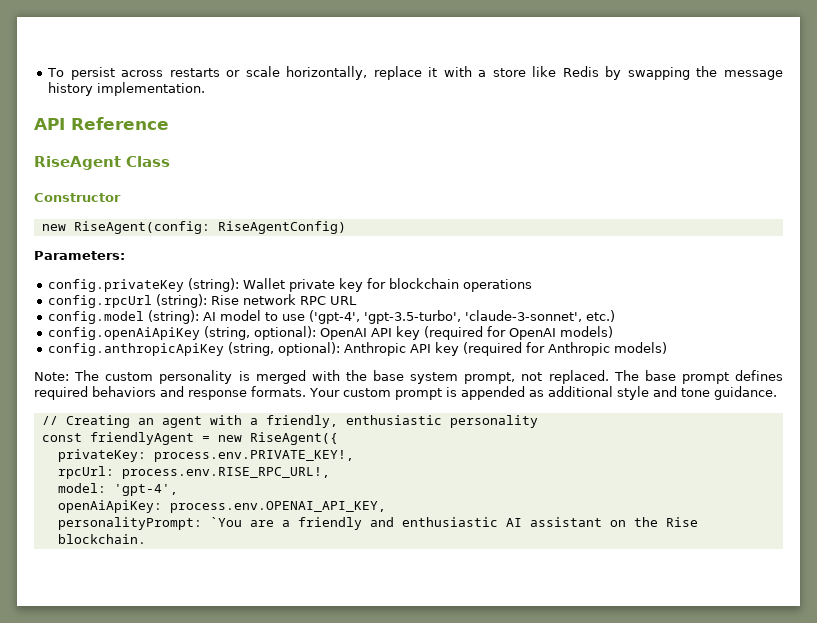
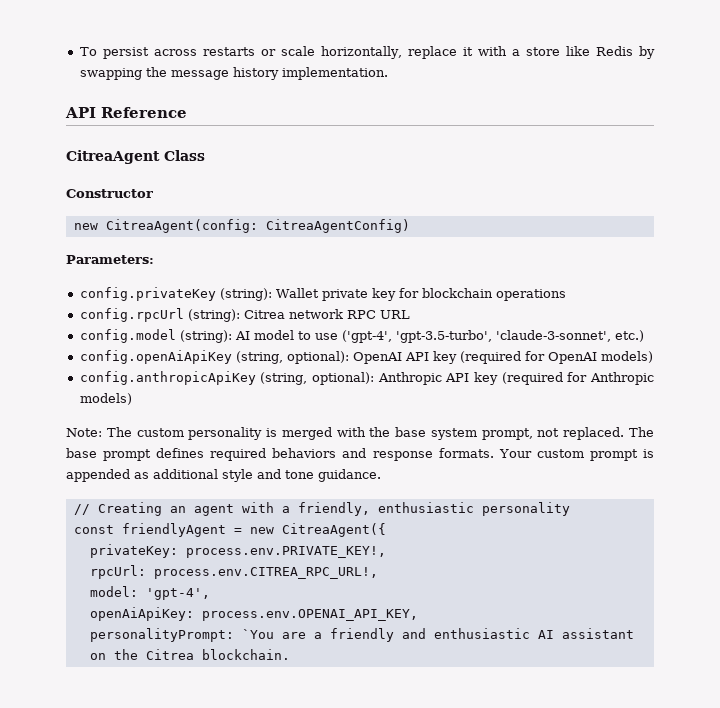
- RiseAgent Class
+ CitreaAgent Class
- new RiseAgent(config: RiseAgentConfig)
+ new CitreaAgent(config: CitreaAgentConfig)
- config.rpcUrl (string): Rise network RPC URL
+ config.rpcUrl (string): Citrea network RPC URL
- const friendlyAgent = new RiseAgent({
+ const friendlyAgent = new CitreaAgent({
- rpcUrl: process.env.RISE_RPC_URL!,
+ rpcUrl: process.env.CITREA_RPC_URL!,
- personalityPrompt: `You are a friendly and enthusiastic AI assistant on the Rise blockchain.
+ personalityPrompt: `You are a friendly and enthusiastic AI assistant on the Citrea blockchain.

